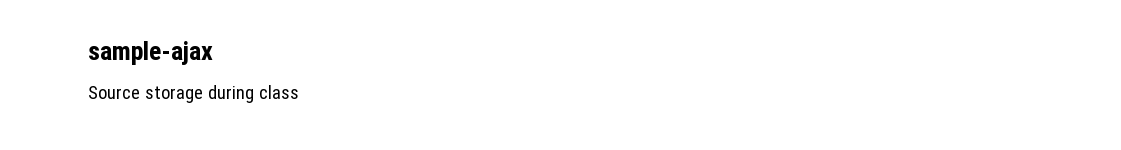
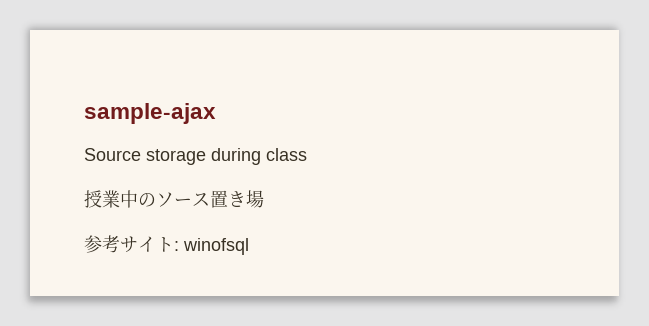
+ 授業中のソース置き場
+ 参考サイト: winofsql

